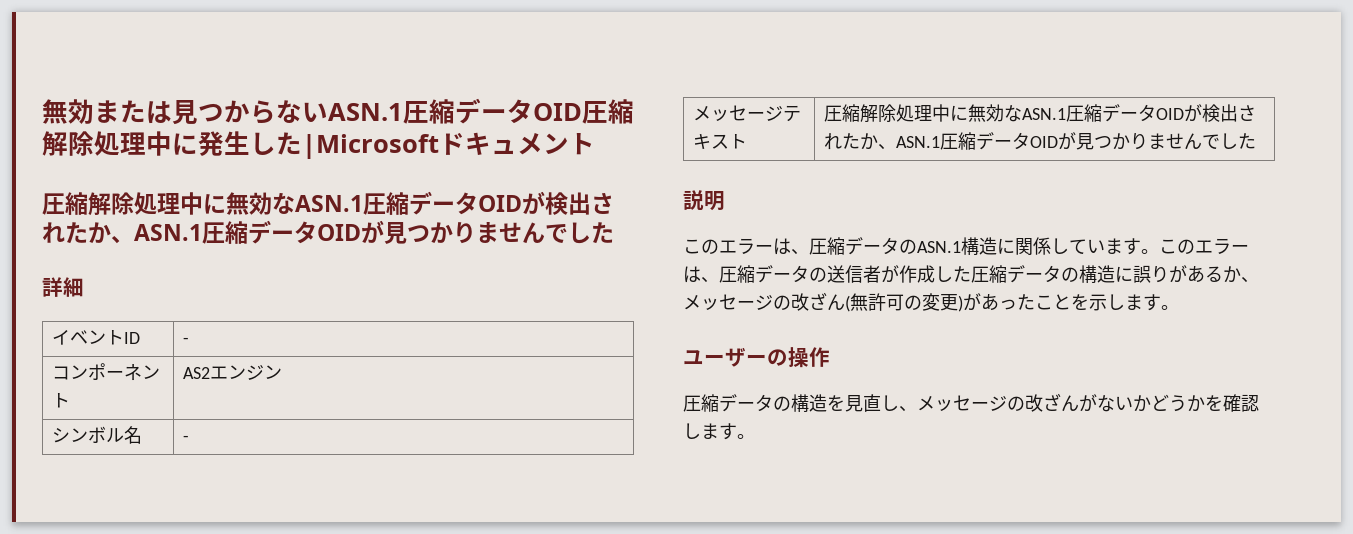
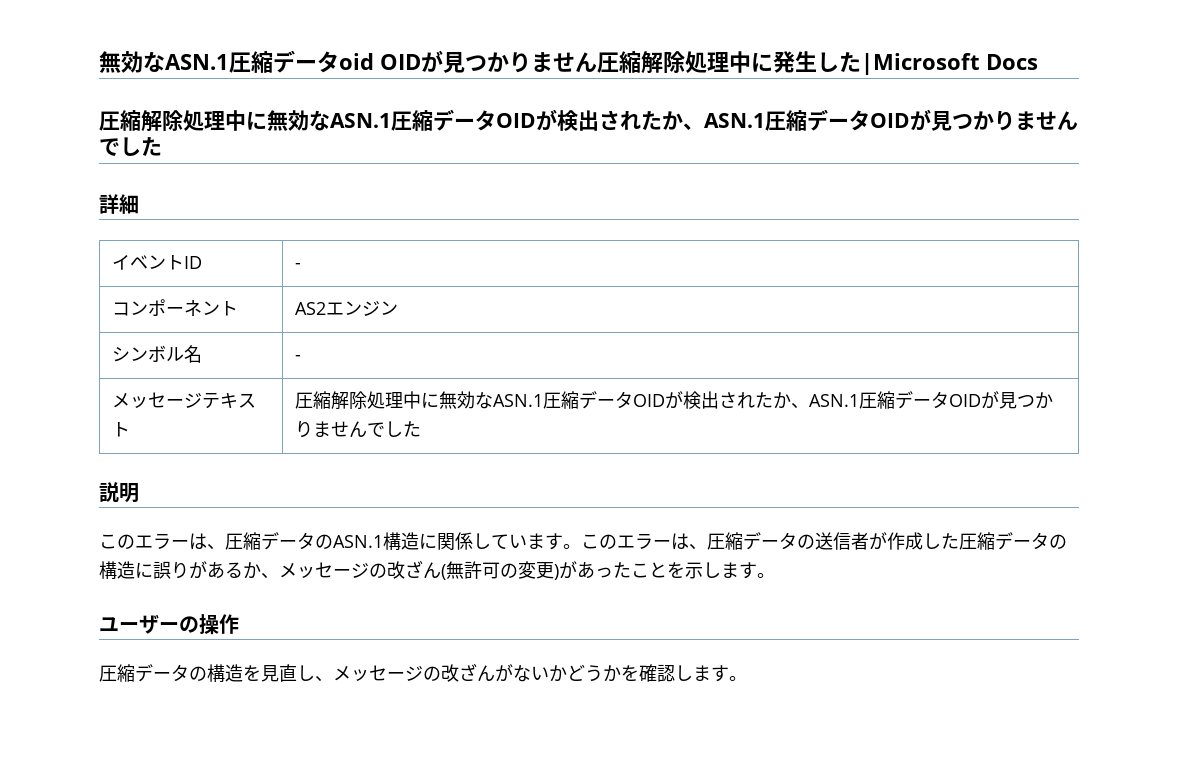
- 無効または見つからないASN.1圧縮データOID圧縮解除処理中に発生した|Microsoftドキュメント
+ 無効なASN.1圧縮データoid OIDが見つかりません圧縮解除処理中に発生した|Microsoft Docs

